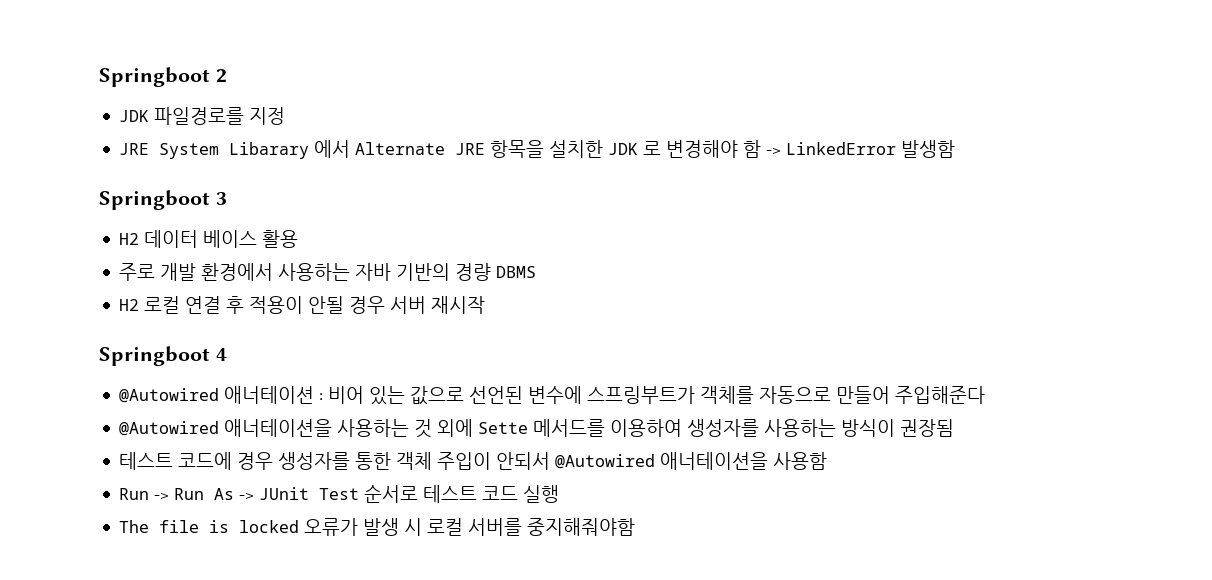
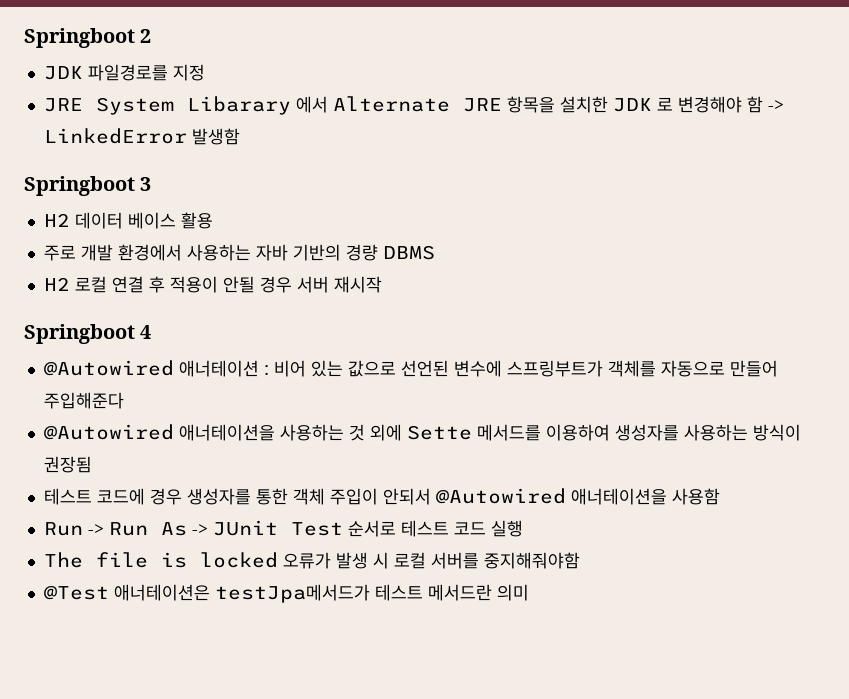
+ @Test 애너테이션은 testJpa메서드가 테스트 메서드란 의미

